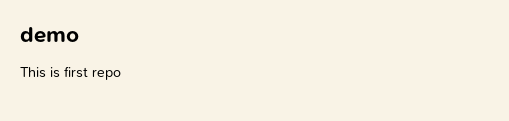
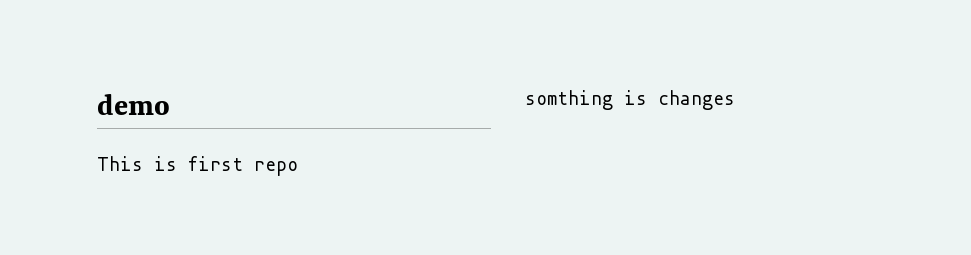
+ somthing is changes

